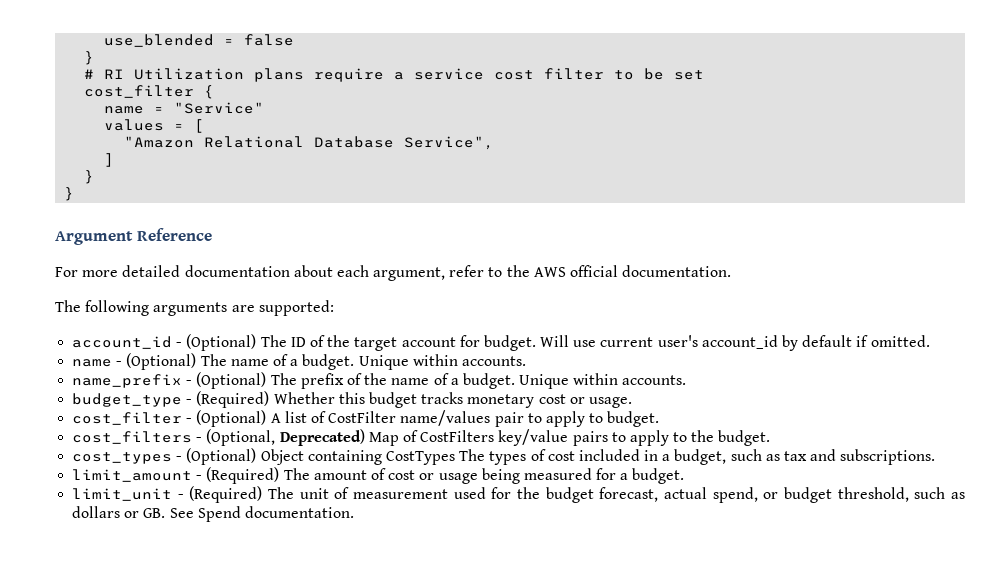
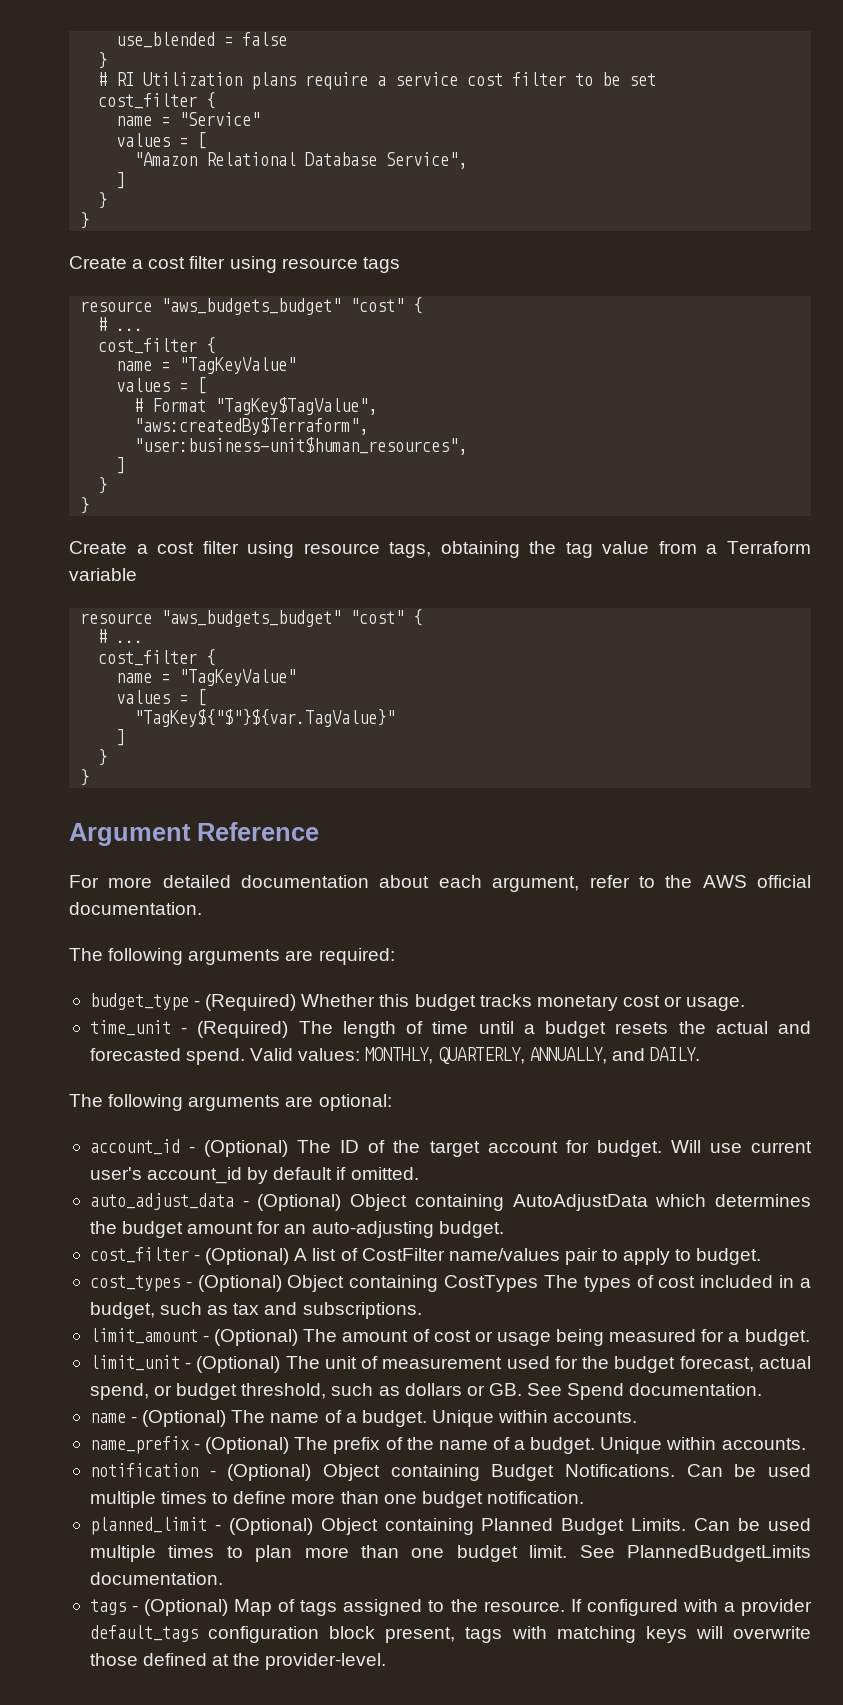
+ Create a cost filter using resource tags
+ resource "aws_budgets_budget" "cost" {
+ # ...
+ cost_filter {
+ name = "TagKeyValue"
+ values = [
+ # Format "TagKey$TagValue",
+ "aws:createdBy$Terraform",
+ "user:business-unit$human_resources",
+ ]
+ }
+ }
+ Create a cost filter using resource tags, obtaining the tag value from a Terraform variable
+ resource "aws_budgets_budget" "cost" {
+ # ...
+ cost_filter {
+ name = "TagKeyValue"
+ values = [
+ "TagKey${"$"}${var.TagValue}"
+ ]
+ }
+ }
- The following arguments are supported:
+ The following arguments are required:
+ budget_type - (Required) Whether this budget tracks monetary cost or usage.
+ time_unit - (Required) The length of time until a budget resets the actual and forecasted spend. Valid values: MONTHLY, QUARTERLY, ANNUALLY, and DAILY.
+ The following arguments are optional:
+ auto_adjust_data - (Optional) Object containing AutoAdjustData which determines the budget amount for an auto-adjusting budget.
+ cost_filter - (Optional) A list of CostFilter name/values pair to apply to budget.
+ cost_types - (Optional) Object containing CostTypes The types of cost included in a budget, such as tax and subscriptions.
+ limit_amount - (Optional) The amount of cost or usage being measured for a budget.
+ limit_unit - (Optional) The unit of measurement used for the budget forecast, actual spend, or budget threshold, such as dollars or GB. See Spend documentation.
- budget_type - (Required) Whether this budget tracks monetary cost or usage.
- cost_filter - (Optional) A list of CostFilter name/values pair to apply to budget.
- cost_filters - (Optional, Deprecated) Map of CostFilters key/value pairs to apply to the budget.
- cost_types - (Optional) Object containing CostTypes The types of cost included in a budget, such as tax and subscriptions.
- limit_amount - (Required) The amount of cost or usage being measured for a budget.
- limit_unit - (Required) The unit of measurement used for the budget forecast, actual spend, or budget threshold, such as dollars or GB. See Spend documentation.
+ notification - (Optional) Object containing Budget Notifications. Can be used multiple times to define more than one budget notification.
+ planned_limit - (Optional) Object containing Planned Budget Limits. Can be used multiple times to plan more than one budget limit. See PlannedBudgetLimits documentation.
+ tags - (Optional) Map of tags assigned to the resource. If configured with a provider default_tags configuration block present, tags with matching keys will overwrite those defined at the provider-level.

